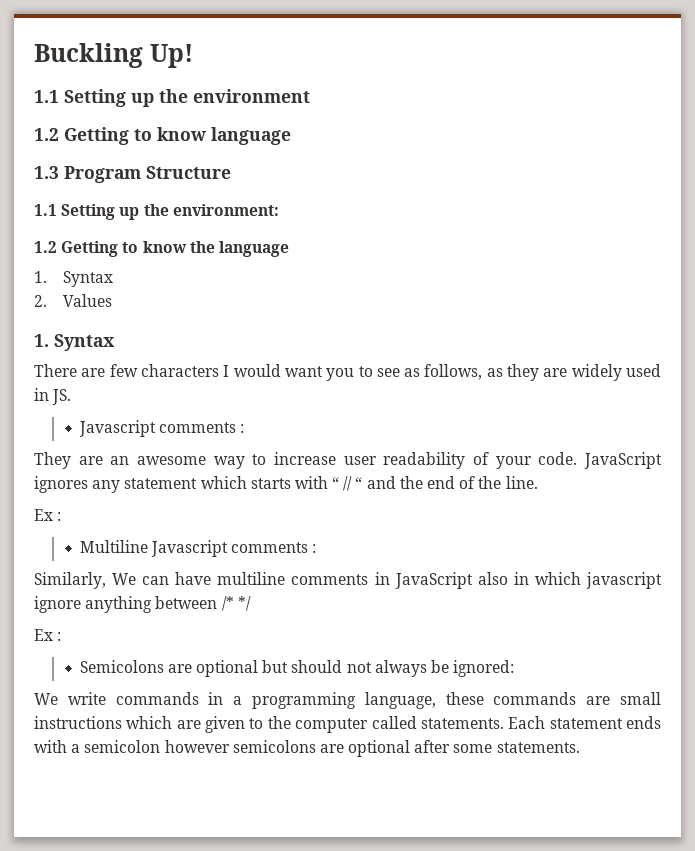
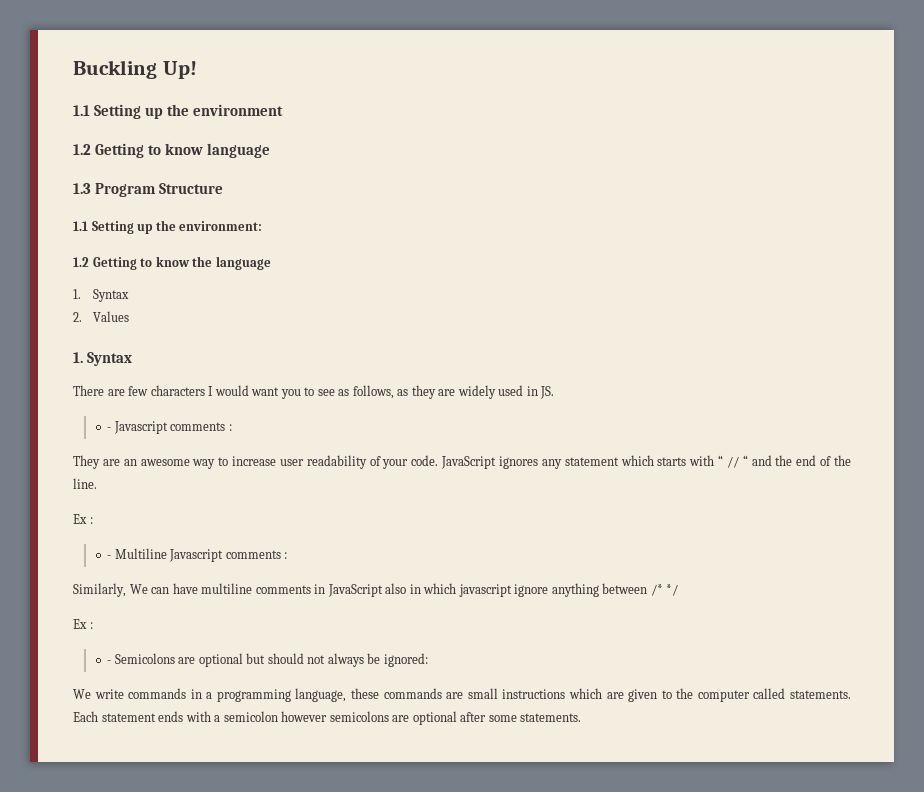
  There are few characters I would want you to see as follows, as they are widely used in JS.
- Javascript comments :
+ - Javascript comments :
- Multiline Javascript comments :
+ - Multiline Javascript comments :
- Semicolons are optional but should not always be ignored:
+ - Semicolons are optional but should not always be ignored:

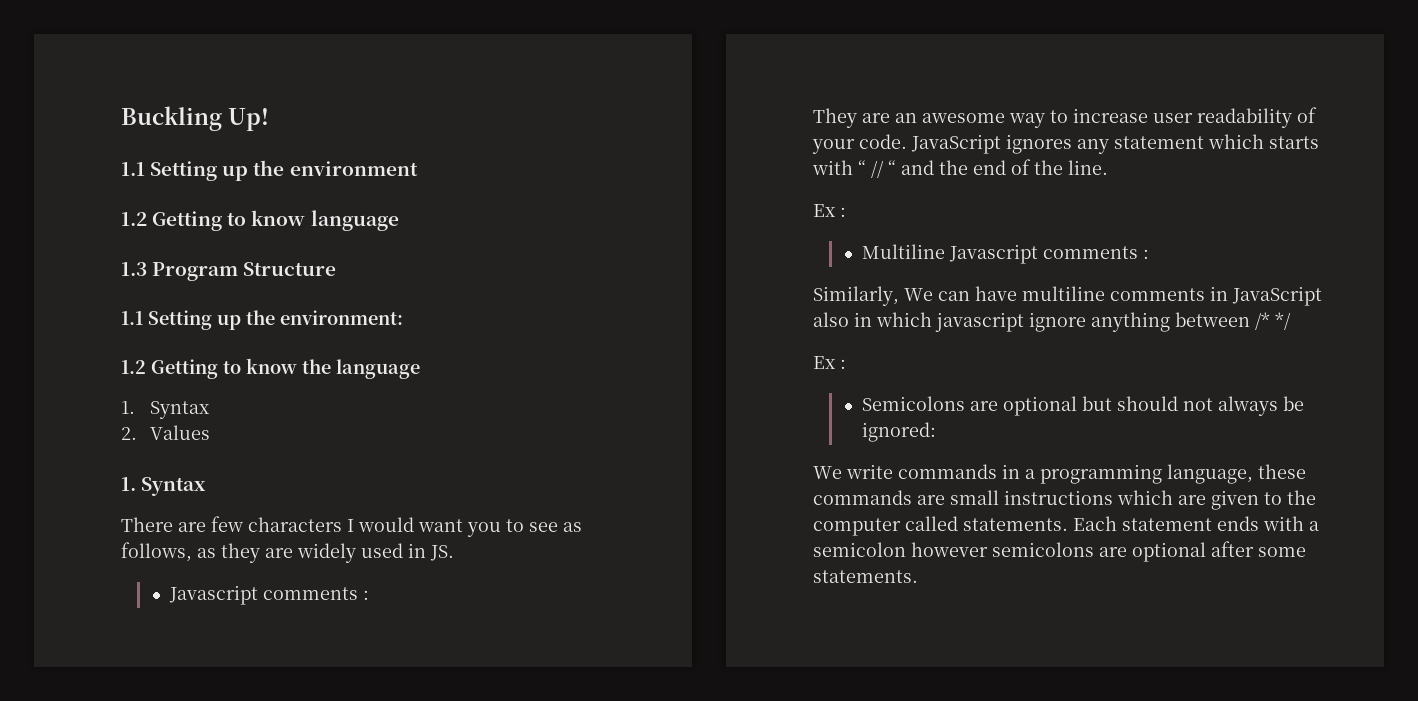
  There are few characters I would want you to see as follows, as they are widely used in JS.
- - Javascript comments :
+ Javascript comments :
- - Multiline Javascript comments :
+ Multiline Javascript comments :
- - Semicolons are optional but should not always be ignored:
+ Semicolons are optional but should not always be ignored:

